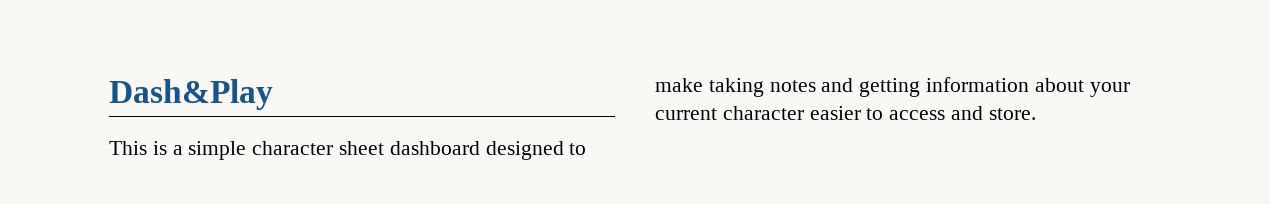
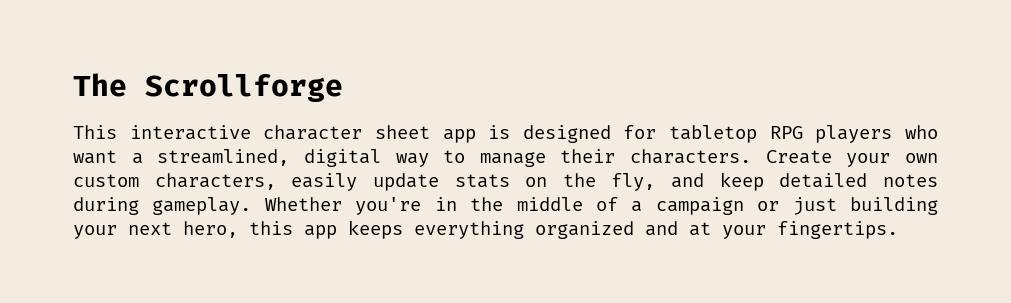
- Dash&Play
+ The Scrollforge
- This is a simple character sheet dashboard designed to make taking notes and getting information about your current character easier to access and store.
+ This interactive character sheet app is designed for tabletop RPG players who want a streamlined, digital way to manage their characters. Create your own custom characters, easily update stats on the fly, and keep detailed notes during gameplay. Whether you're in the middle of a campaign or just building your next hero, this app keeps everything organized and at your fingertips.

